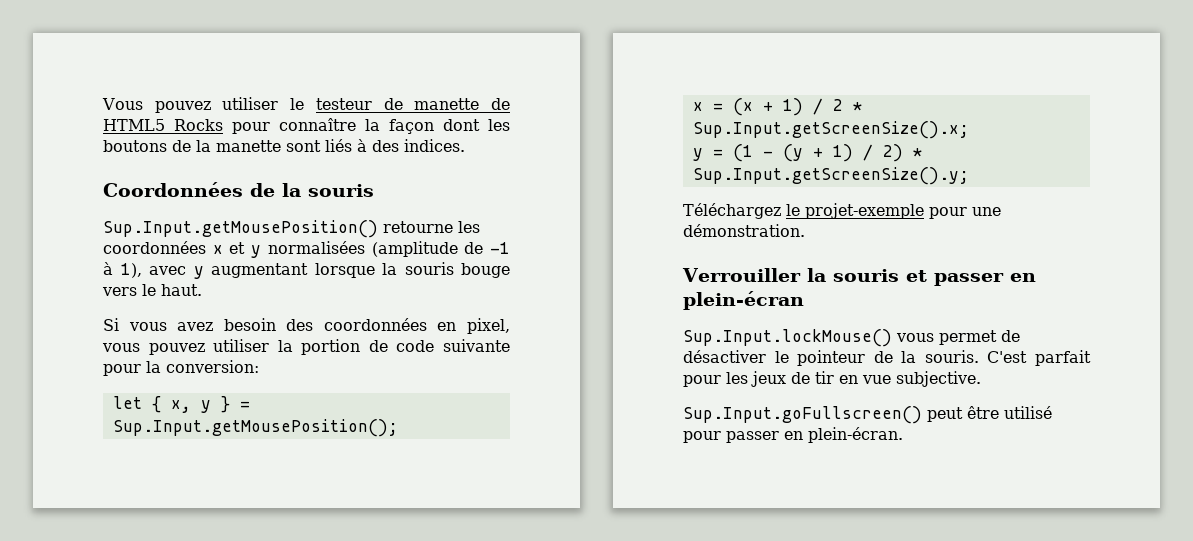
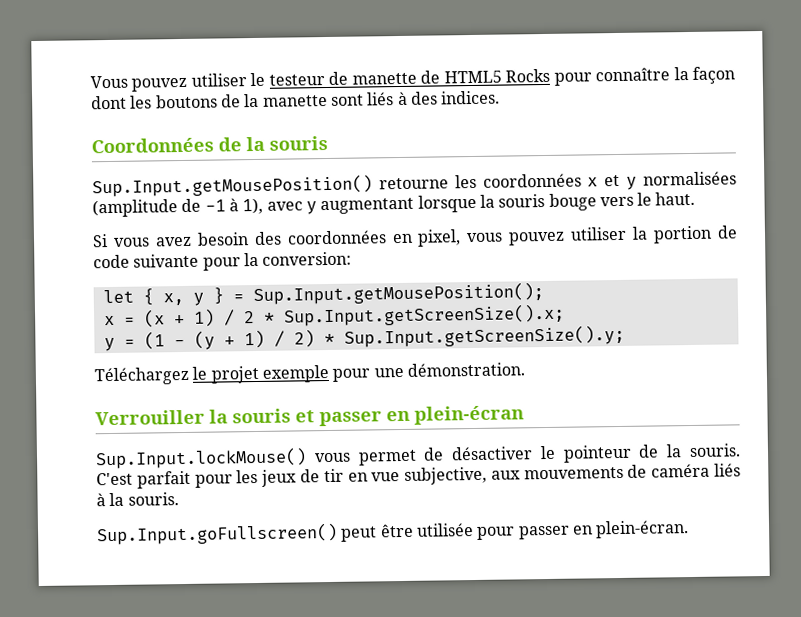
- Téléchargez le projet-exemple pour une démonstration.
+ Téléchargez le projet exemple pour une démonstration.
- C'est parfait pour les jeux de tir en vue subjective.
+ C'est parfait pour les jeux de tir en vue subjective, aux mouvements de caméra liés à la souris.
- Sup.Input.goFullscreen() peut être utilisé pour passer en plein-écran.
+ Sup.Input.goFullscreen() peut être utilisée pour passer en plein-écran.

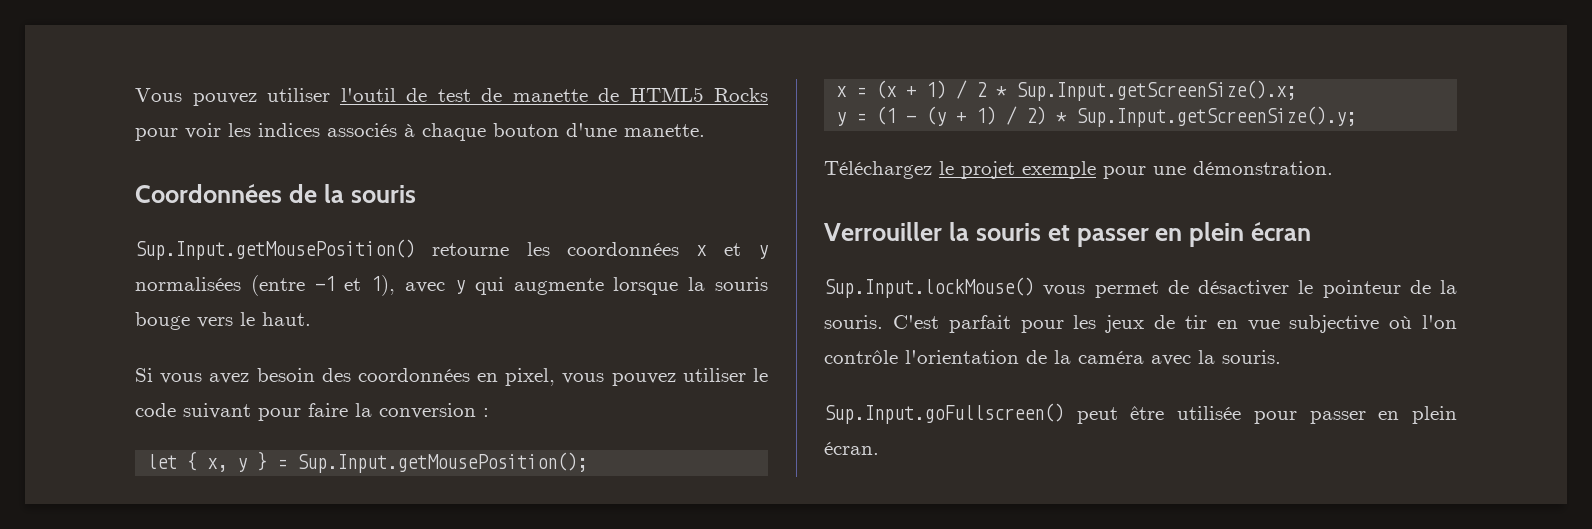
- Vous pouvez utiliser le testeur de manette de HTML5 Rocks pour connaître la façon dont les boutons de la manette sont liés à des indices.
+ Vous pouvez utiliser l'outil de test de manette de HTML5 Rocks pour voir les indices associés à chaque bouton d'une manette.
- Sup.Input.getMousePosition() retourne les coordonnées x et y normalisées (amplitude de -1 à 1), avec y augmentant lorsque la souris bouge vers le haut.
+ Sup.Input.getMousePosition() retourne les coordonnées x et y normalisées (entre -1 et 1), avec y qui augmente lorsque la souris bouge vers le haut.
- Si vous avez besoin des coordonnées en pixel, vous pouvez utiliser la portion de code suivante pour la conversion:
+ Si vous avez besoin des coordonnées en pixel, vous pouvez utiliser le code suivant pour faire la conversion :
- Verrouiller la souris et passer en plein-écran
+ Verrouiller la souris et passer en plein écran
- C'est parfait pour les jeux de tir en vue subjective, aux mouvements de caméra liés à la souris.
+ C'est parfait pour les jeux de tir en vue subjective où l'on contrôle l'orientation de la caméra avec la souris.
- Sup.Input.goFullscreen() peut être utilisée pour passer en plein-écran.
+ Sup.Input.goFullscreen() peut être utilisée pour passer en plein écran.

